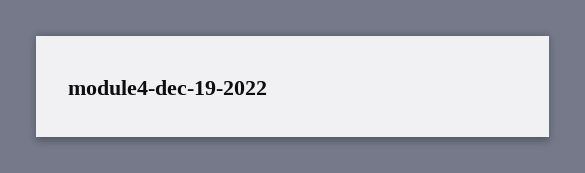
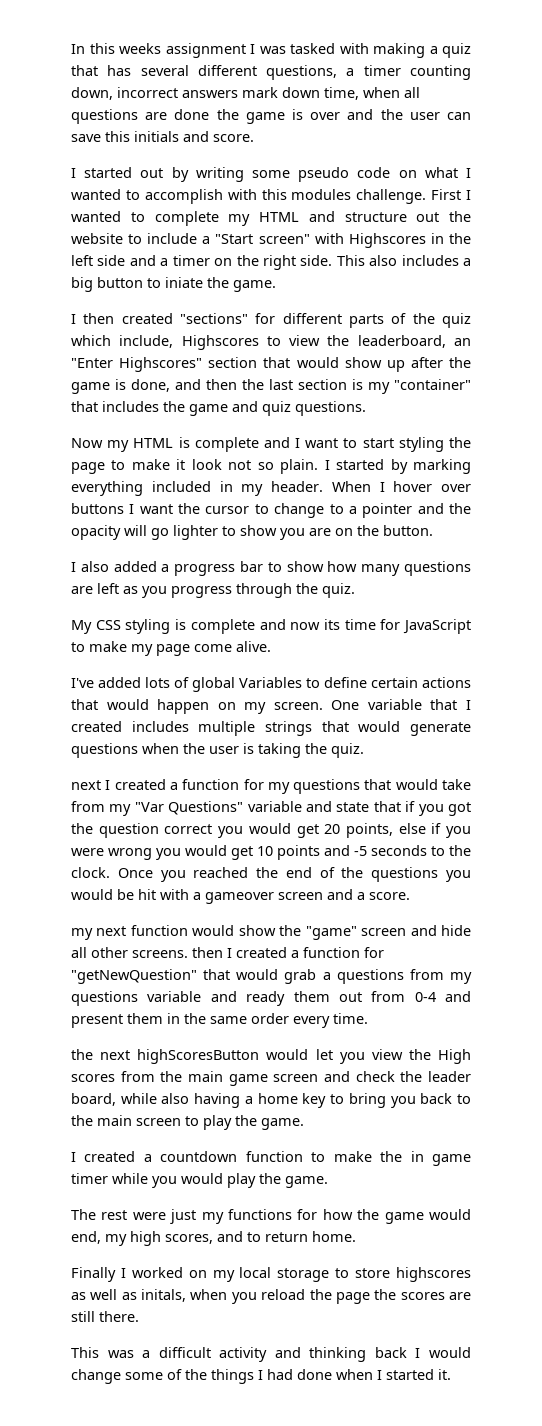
- module4-dec-19-2022
+ In this weeks assignment I was tasked with making a quiz that has several different questions, a timer counting down, incorrect answers mark down time, when all questions are done the game is over and the user can save this initials and score.
+ I started out by writing some pseudo code on what I wanted to accomplish with this modules challenge. First I wanted to complete my HTML and structure out the website to include a "Start screen" with Highscores in the left side and a timer on the right side. This also includes a big button to iniate the game.
+ I then created "sections" for different parts of the quiz which include, Highscores to view the leaderboard, an "Enter Highscores" section that would show up after the game is done, and then the last section is my "container" that includes the game and quiz questions.
+ Now my HTML is complete and I want to start styling the page to make it look not so plain. I started by marking everything included in my header. When I hover over buttons I want the cursor to change to a pointer and the opacity will go lighter to show you are on the button.
+ I also added a progress bar to show how many questions are left as you progress through the quiz.
+ My CSS styling is complete and now its time for JavaScript to make my page come alive.
+ I've added lots of global Variables to define certain actions that would happen on my screen. One variable that I created includes multiple strings that would generate questions when the user is taking the quiz.
+ next I created a function for my questions that would take from my "Var Questions" variable and state that if you got the question correct you would get 20 points, else if you were wrong you would get 10 points and -5 seconds to the clock. Once you reached the end of the questions you would be hit with a gameover screen and a score.
+ my next function would show the "game" screen and hide all other screens. then I created a function for "getNewQuestion" that would grab a questions from my questions variable and ready them out from 0-4 and present them in the same order every time.
+ the next highScoresButton would let you view the High scores from the main game screen and check the leader board, while also having a home key to bring you back to the main screen to play the game.
+ I created a countdown function to make the in game timer while you would play the game.
+ The rest were just my functions for how the game would end, my high scores, and to return home.
+ Finally I worked on my local storage to store highscores as well as initals, when you reload the page the scores are still there.
+ This was a difficult activity and thinking back I would change some of the things I had done when I started it.

